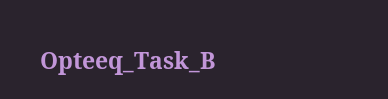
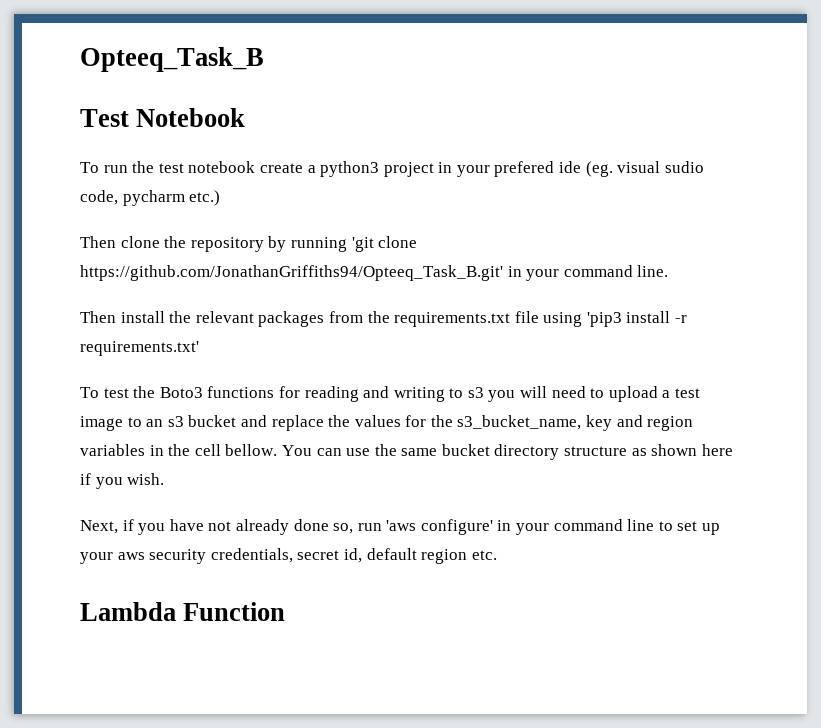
+ Test Notebook
+ To run the test notebook create a python3 project in your prefered ide (eg. visual sudio code, pycharm etc.)
+ Then clone the repository by running 'git clone https://github.com/JonathanGriffiths94/Opteeq_Task_B.git' in your command line.
+ Then install the relevant packages from the requirements.txt file using 'pip3 install -r requirements.txt'
+ To test the Boto3 functions for reading and writing to s3 you will need to upload a test image to an s3 bucket and replace the values for the s3_bucket_name, key and region variables in the cell bellow. You can use the same bucket directory structure as shown here if you wish.
+ Next, if you have not already done so, run 'aws configure' in your command line to set up your aws security credentials, secret id, default region etc.
+ Lambda Function

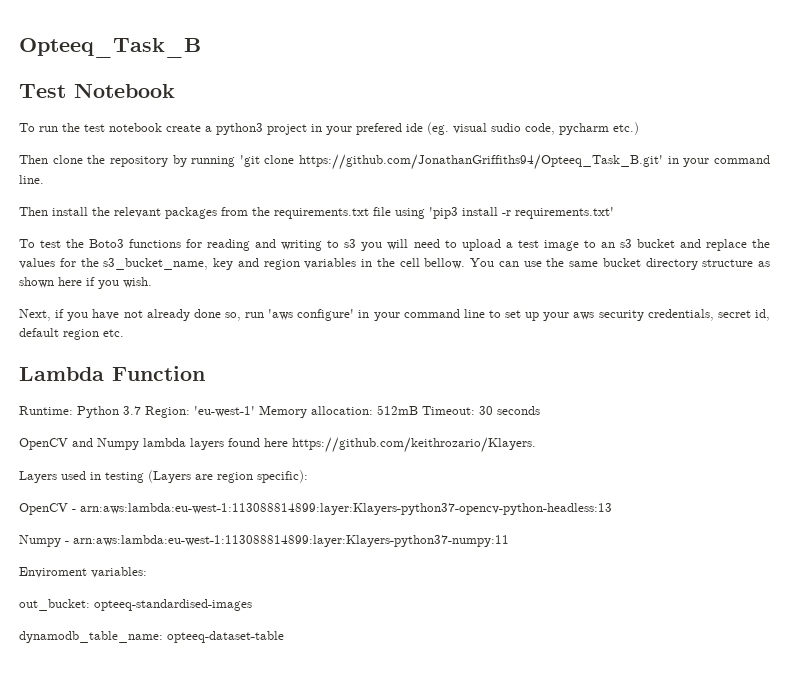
+ Runtime: Python 3.7 Region: 'eu-west-1' Memory allocation: 512mB Timeout: 30 seconds
+ OpenCV and Numpy lambda layers found here https://github.com/keithrozario/Klayers.
+ Layers used in testing (Layers are region specific):
+ OpenCV - arn:aws:lambda:eu-west-1:113088814899:layer:Klayers-python37-opencv-python-headless:13
+ Numpy - arn:aws:lambda:eu-west-1:113088814899:layer:Klayers-python37-numpy:11
+ Enviroment variables:
+ out_bucket: opteeq-standardised-images
+ dynamodb_table_name: opteeq-dataset-table

